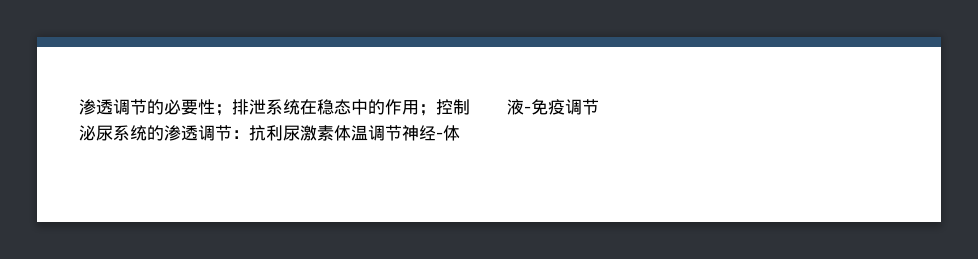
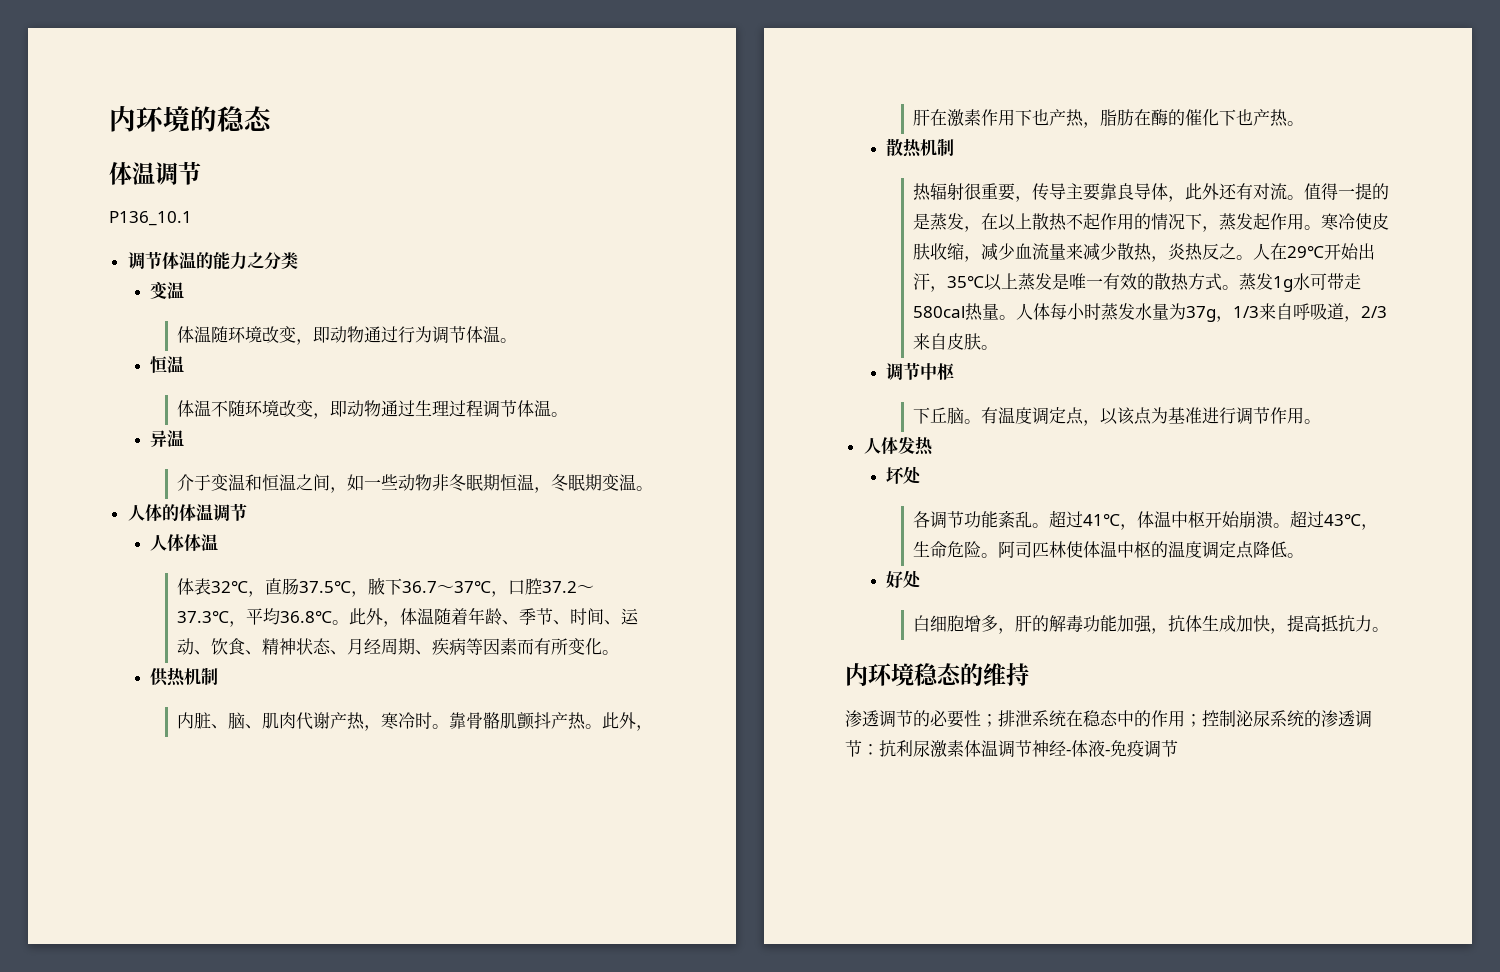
+ 内环境的稳态
+ 体温调节
+ P136_10.1
+ 调节体温的能力之分类
+ 变温
+ 体温随环境改变，即动物通过行为调节体温。
+ 恒温
+ 体温不随环境改变，即动物通过生理过程调节体温。
+ 异温
+ 介于变温和恒温之间，如一些动物非冬眠期恒温，冬眠期变温。
+ 人体的体温调节
+ 人体体温
+ 体表32℃，直肠37.5℃，腋下36.7～37℃，口腔37.2～37.3℃，平均36.8℃。此外，体温随着年龄、季节、时间、运动、饮食、精神状态、月经周期、疾病等因素而有所变化。
+ 供热机制
+ 内脏、脑、肌肉代谢产热，寒冷时。靠骨骼肌颤抖产热。此外，肝在激素作用下也产热，脂肪在酶的催化下也产热。
+ 散热机制
+ 热辐射很重要，传导主要靠良导体，此外还有对流。值得一提的是蒸发，在以上散热不起作用的情况下，蒸发起作用。寒冷使皮肤收缩，减少血流量来减少散热，炎热反之。人在29℃开始出汗，35℃以上蒸发是唯一有效的散热方式。蒸发1g水可带走580cal热量。人体每小时蒸发水量为37g，1/3来自呼吸道，2/3来自皮肤。
+ 调节中枢
+ 下丘脑。有温度调定点，以该点为基准进行调节作用。
+ 人体发热
+ 坏处
+ 各调节功能紊乱。超过41℃，体温中枢开始崩溃。超过43℃，生命危险。阿司匹林使体温中枢的温度调定点降低。
+ 好处
+ 白细胞增多，肝的解毒功能加强，抗体生成加快，提高抵抗力。
+ 内环境稳态的维持

